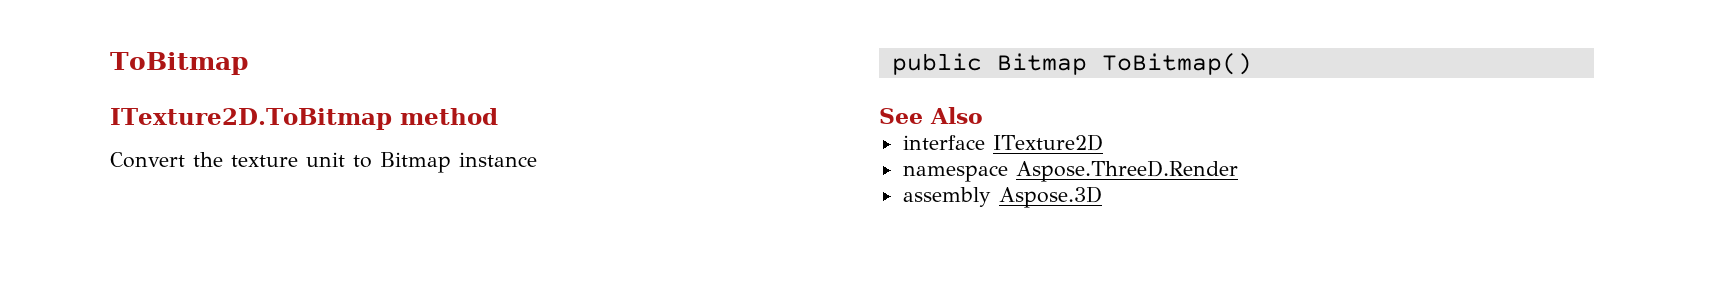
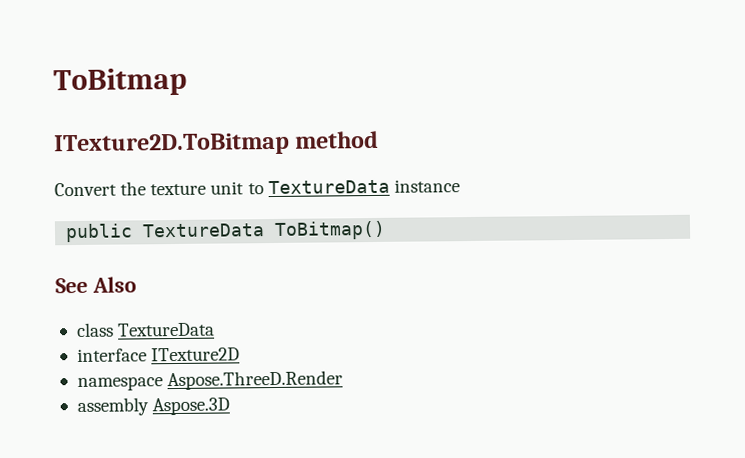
- Convert the texture unit to Bitmap instance
+ Convert the texture unit to TextureData instance
- public Bitmap ToBitmap()
+ public TextureData ToBitmap()
+ class TextureData

